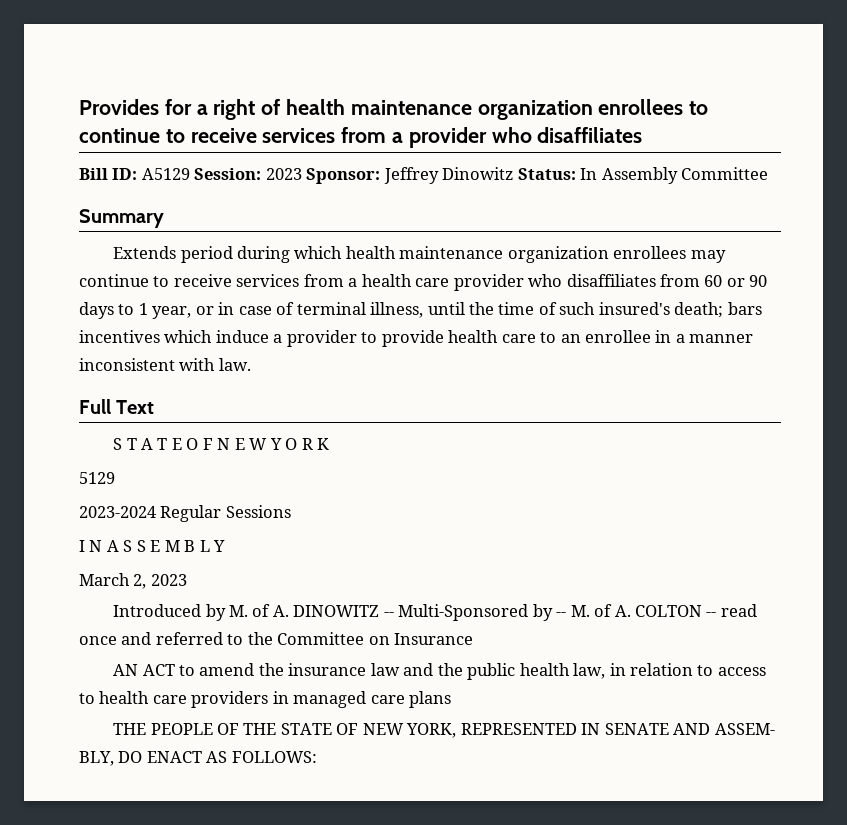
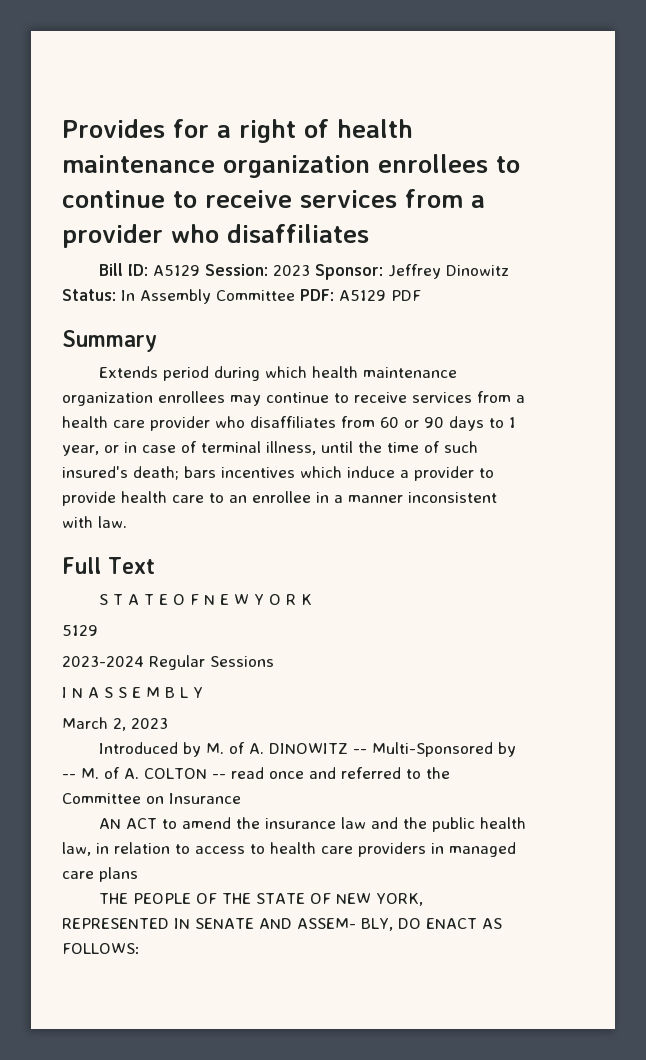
- Bill ID: A5129 Session: 2023 Sponsor: Jeffrey Dinowitz Status: In Assembly Committee
+ Bill ID: A5129 Session: 2023 Sponsor: Jeffrey Dinowitz Status: In Assembly Committee PDF: A5129 PDF

